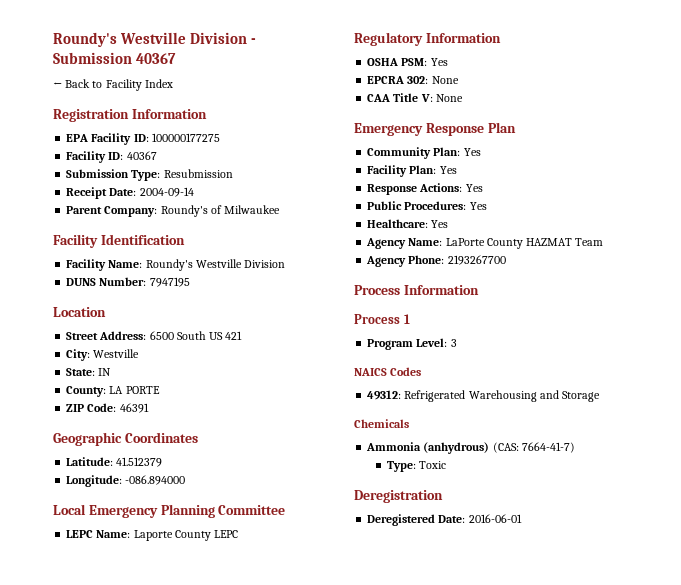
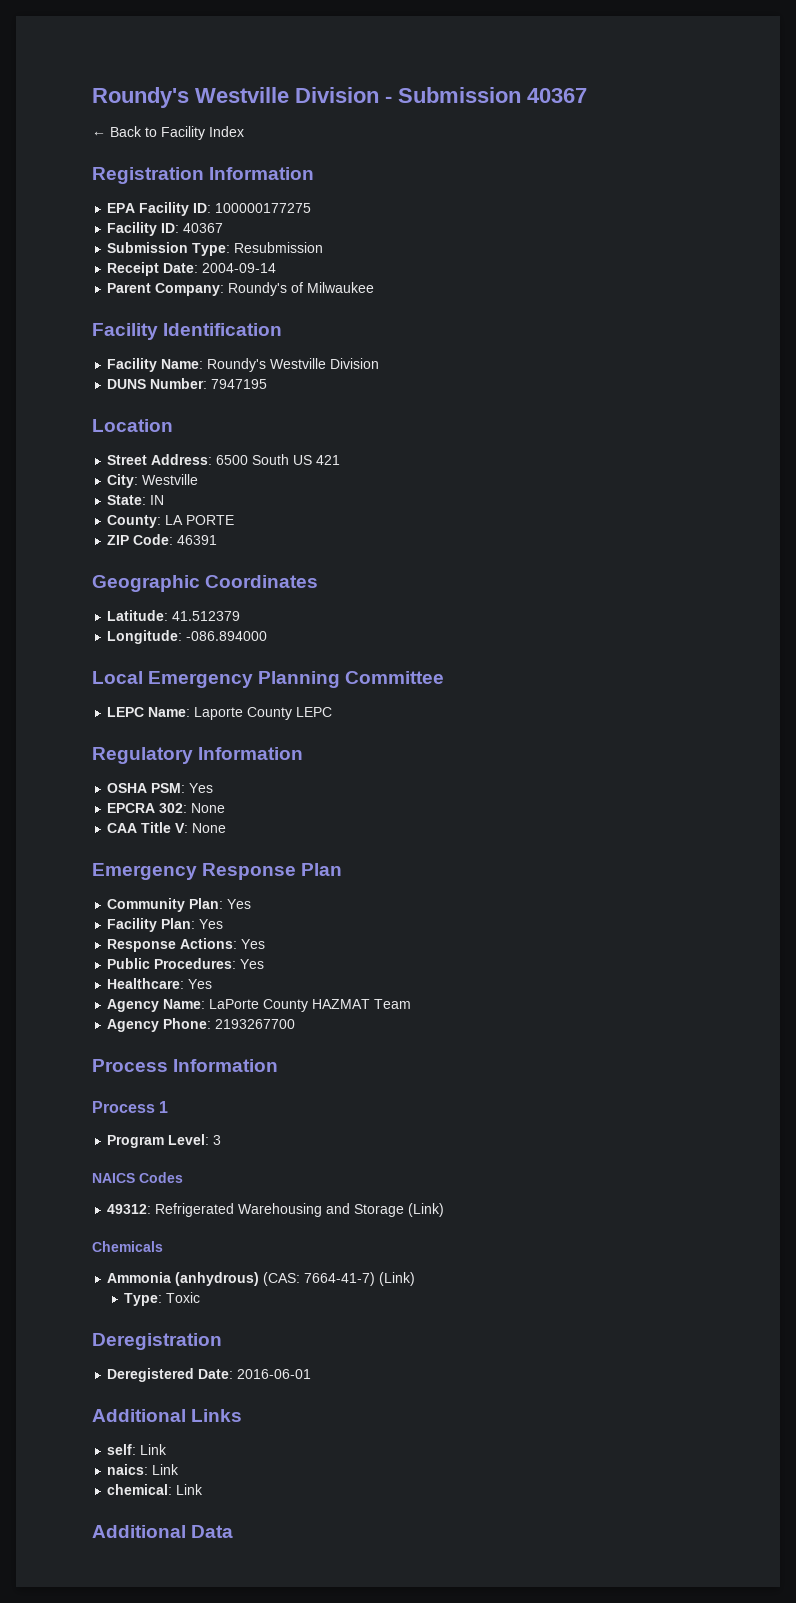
- 49312: Refrigerated Warehousing and Storage
+ 49312: Refrigerated Warehousing and Storage (Link)
- Ammonia (anhydrous) (CAS: 7664-41-7)
+ Ammonia (anhydrous) (CAS: 7664-41-7) (Link)
+ Additional Links
+ self: Link
+ naics: Link
+ chemical: Link
+ Additional Data

